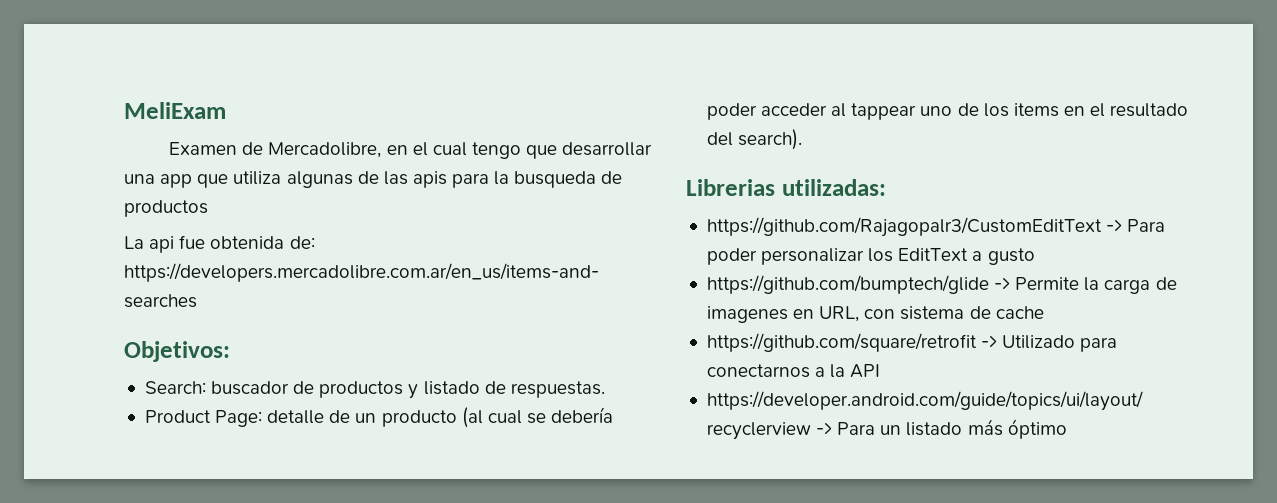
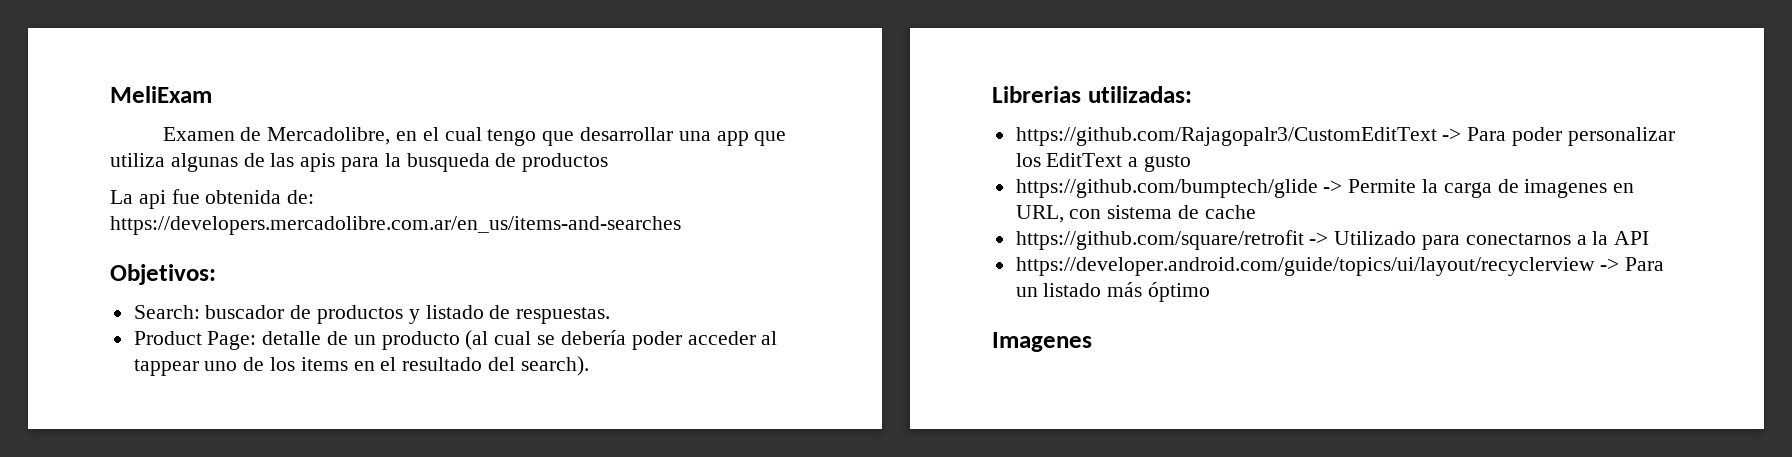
+ Imagenes

